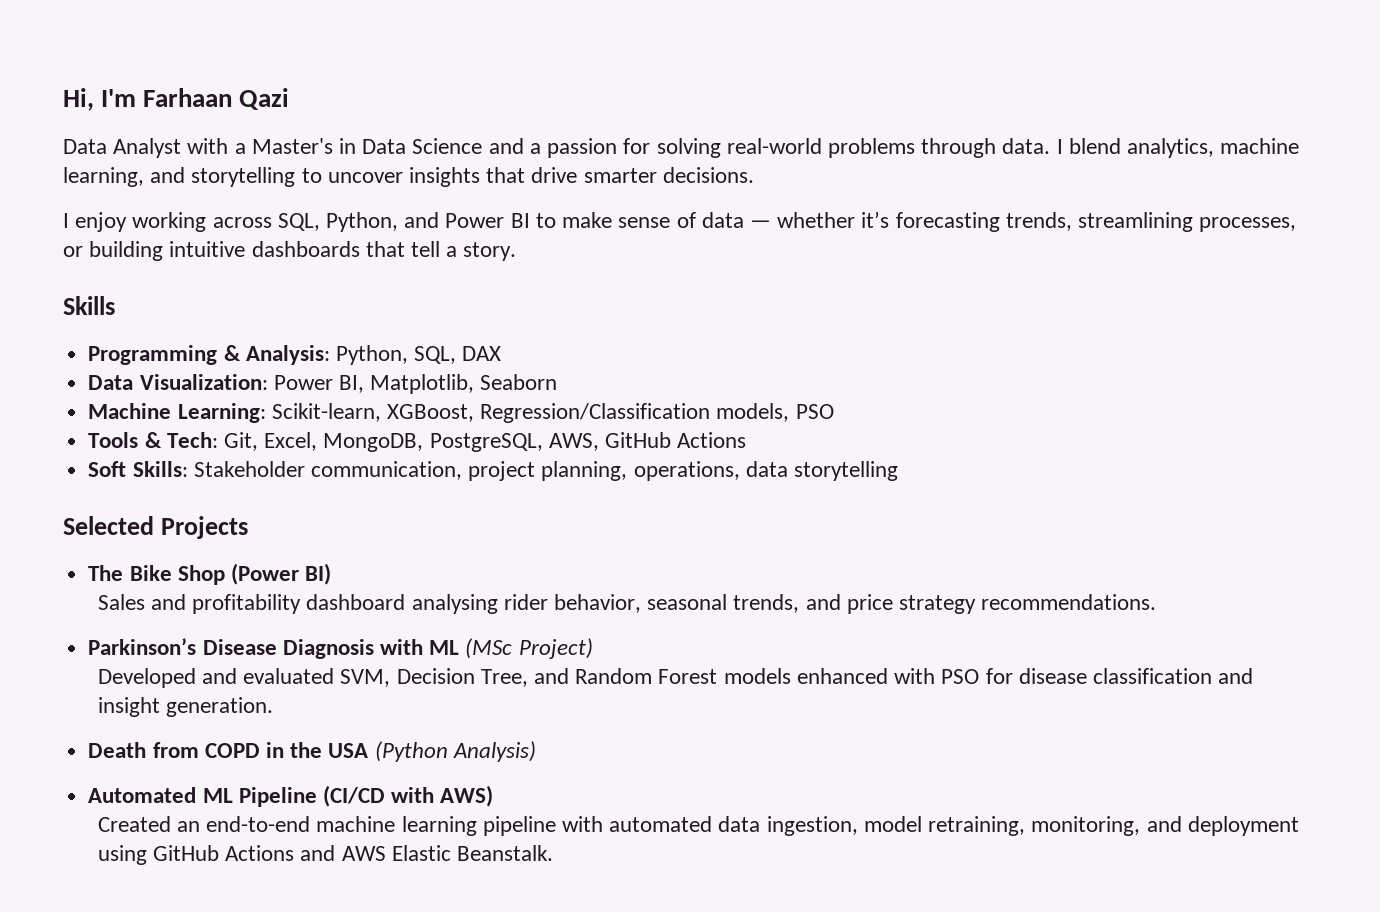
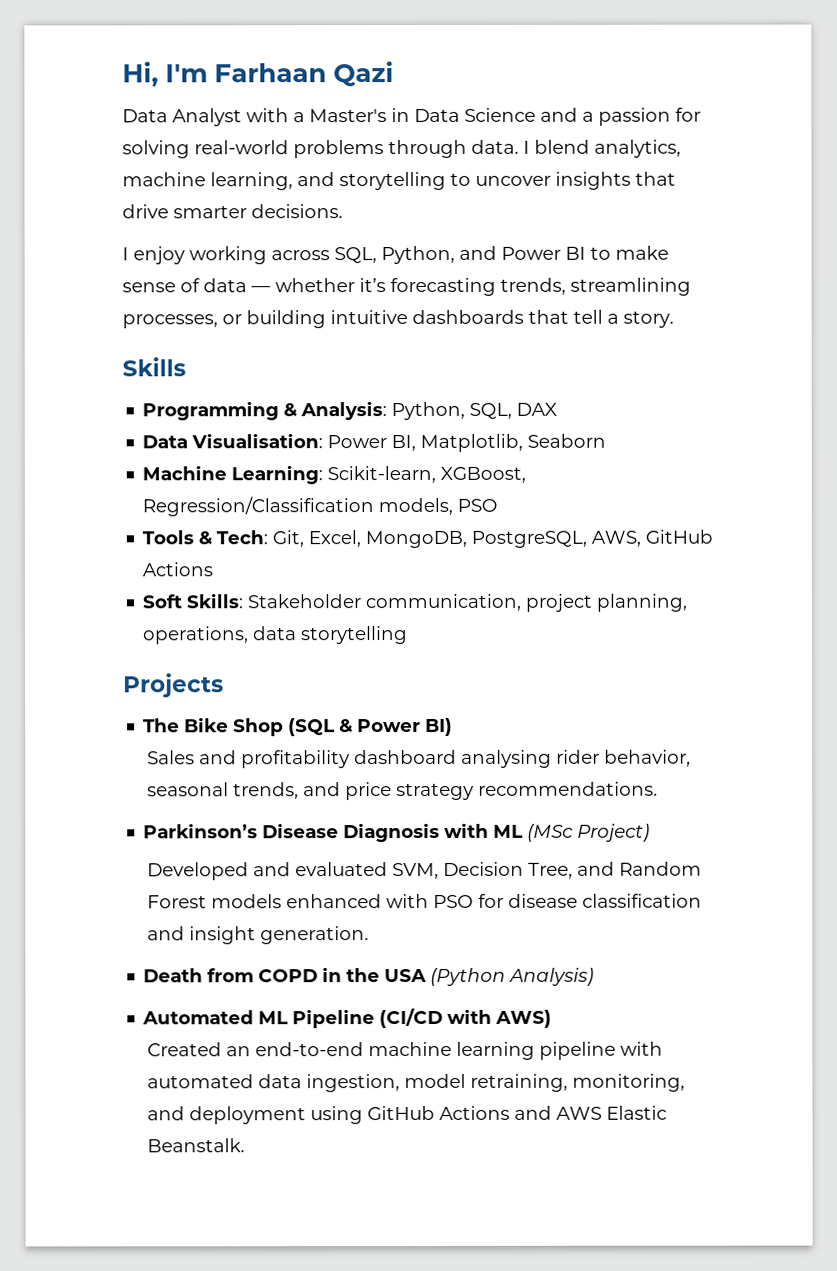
- Data Visualization: Power BI, Matplotlib, Seaborn
+ Data Visualisation: Power BI, Matplotlib, Seaborn
- Selected Projects
+ Projects
- The Bike Shop (Power BI)
+ The Bike Shop (SQL & Power BI)

